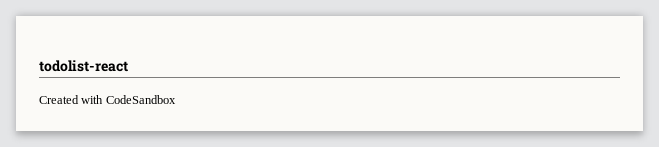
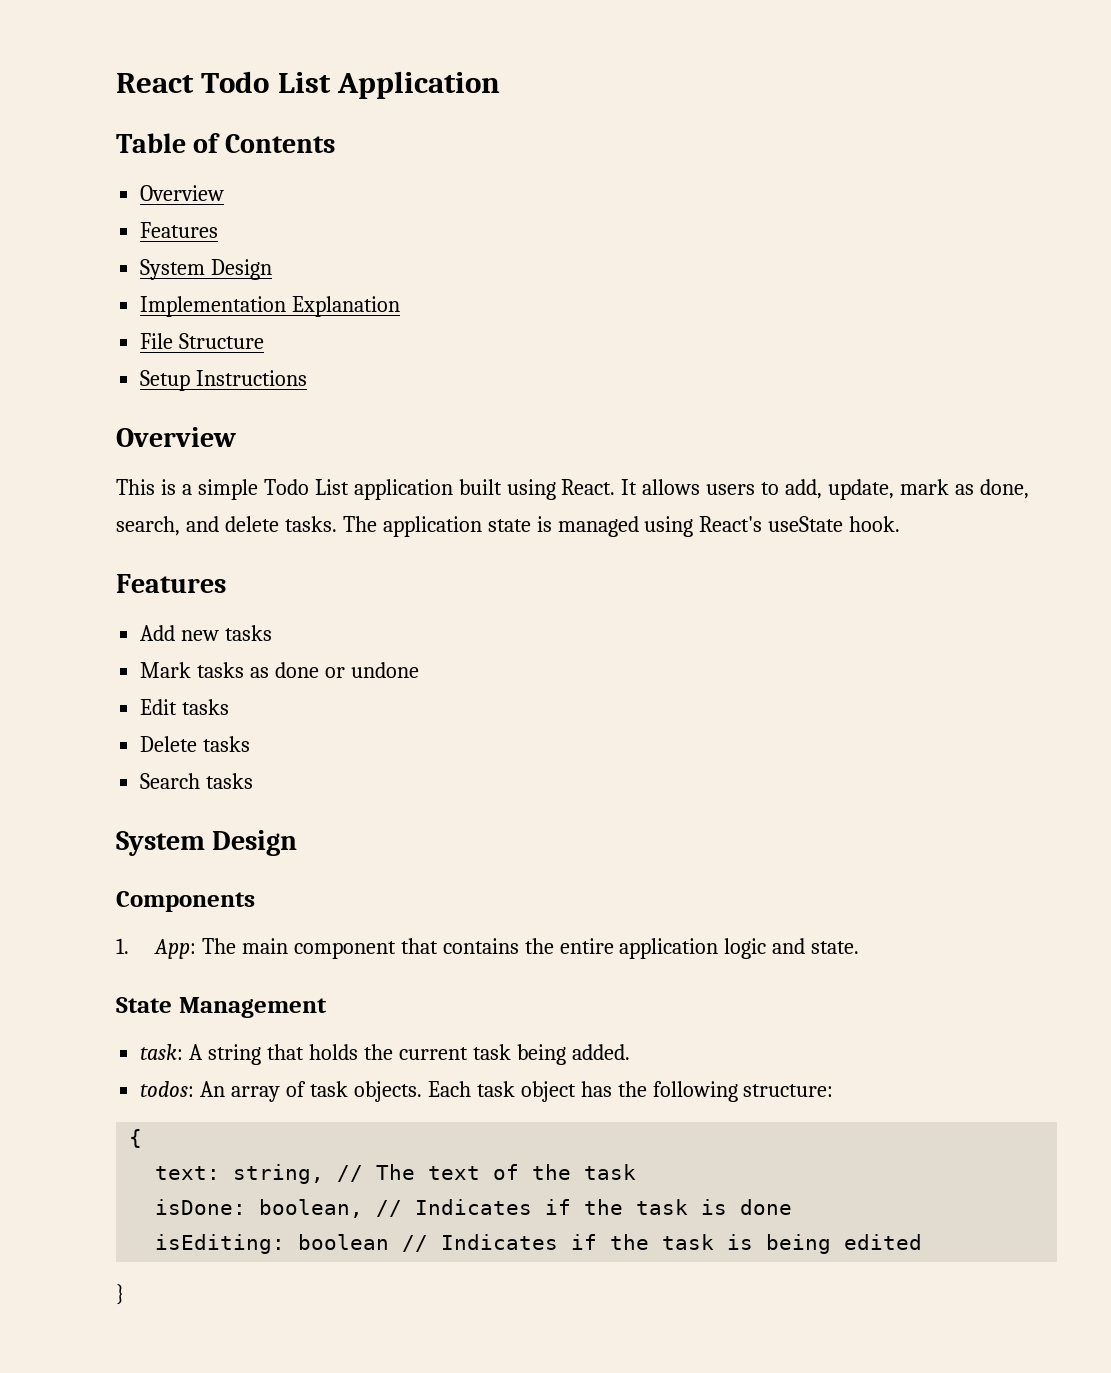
- todolist-react
- Created with CodeSandbox
+ React Todo List Application
+ Table of Contents
+ Overview
+ Features
+ System Design
+ Implementation Explanation
+ File Structure
+ Setup Instructions
+ Overview
+ This is a simple Todo List application built using React. It allows users to add, update, mark as done, search, and delete tasks. The application state is managed using React's useState hook.
+ Features
+ Add new tasks
+ Mark tasks as done or undone
+ Edit tasks
+ Delete tasks
+ Search tasks
+ System Design
+ Components
+ 1. App: The main component that contains the entire application logic and state.
+ State Management
+ task: A string that holds the current task being added.
+ todos: An array of task objects. Each task object has the following structure:
+ {
+ text: string, // The text of the task
+ isDone: boolean, // Indicates if the task is done
+ isEditing: boolean // Indicates if the task is being edited
+ }

